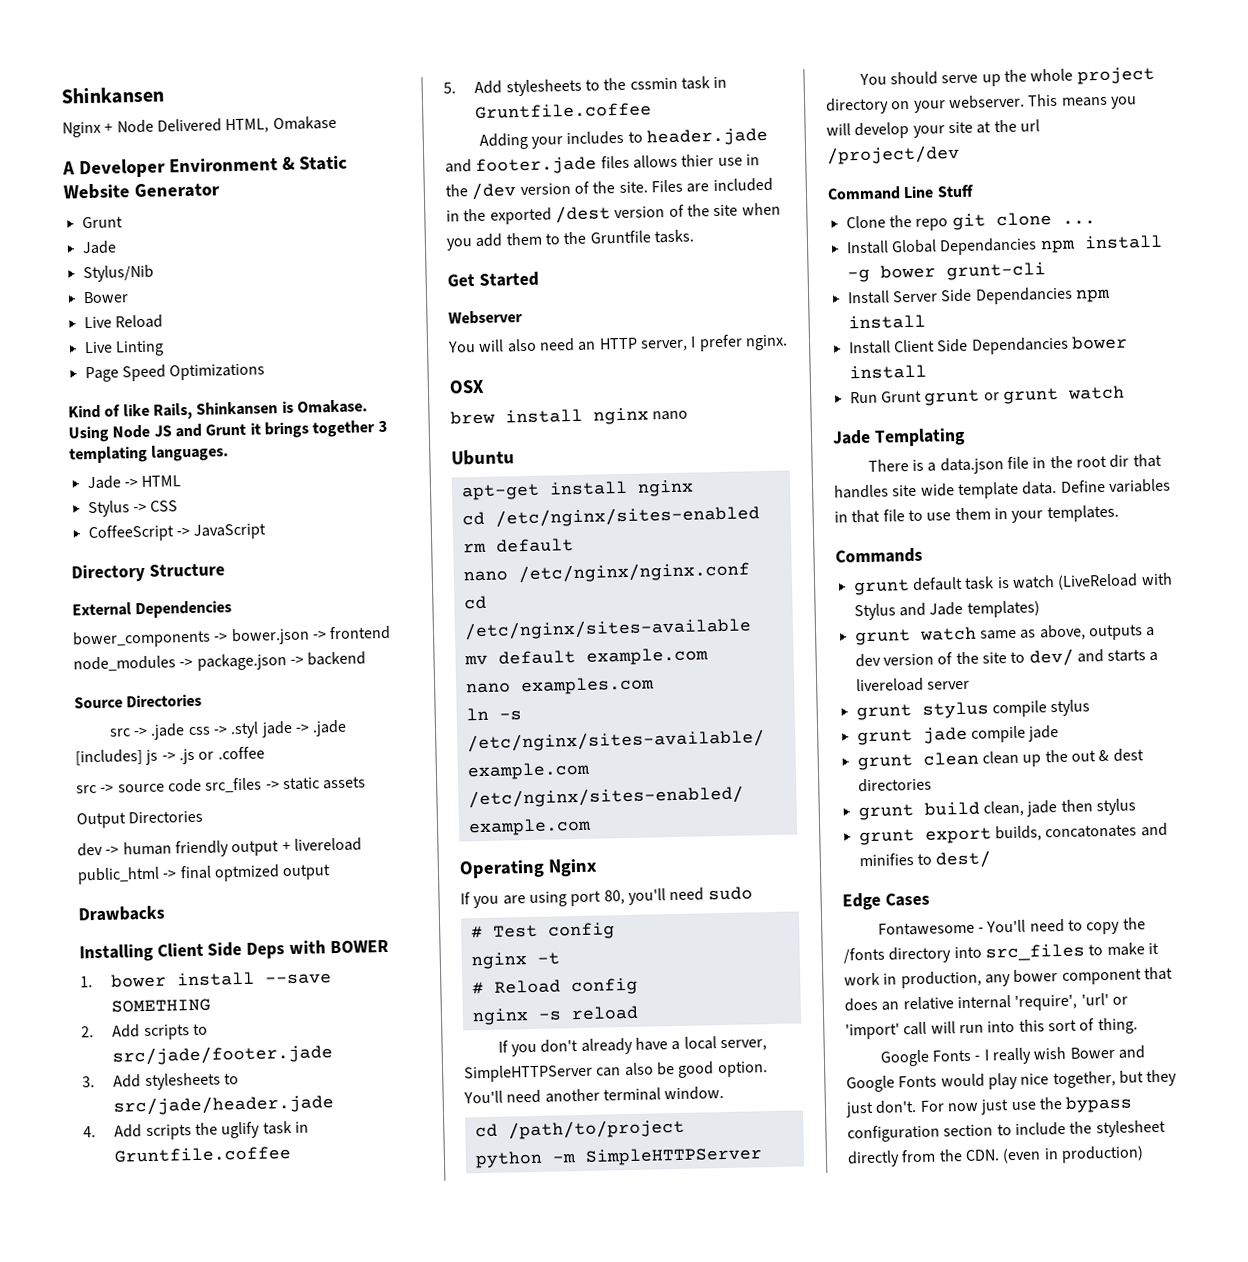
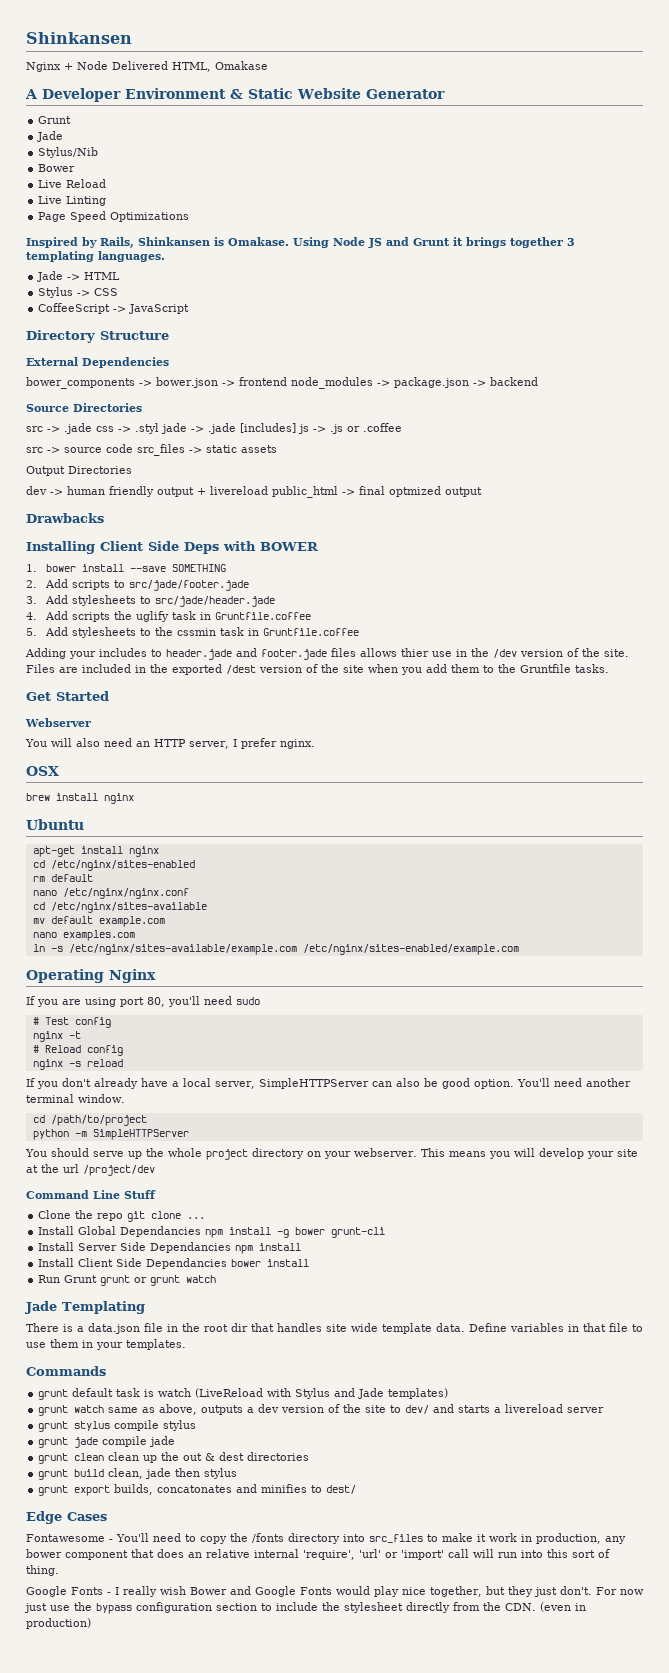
- Kind of like Rails, Shinkansen is Omakase.
+ Inspired by Rails, Shinkansen is Omakase.
- brew install nginx nano
+ brew install nginx

